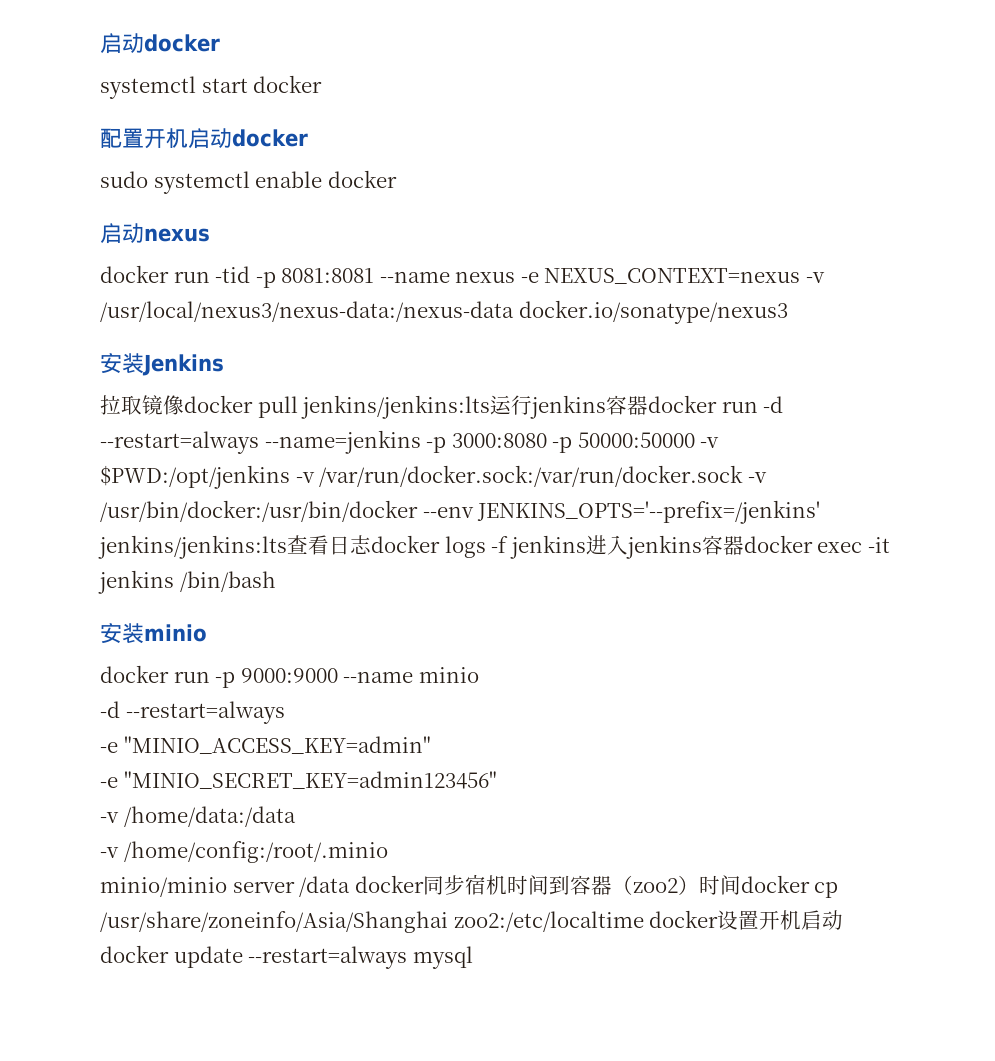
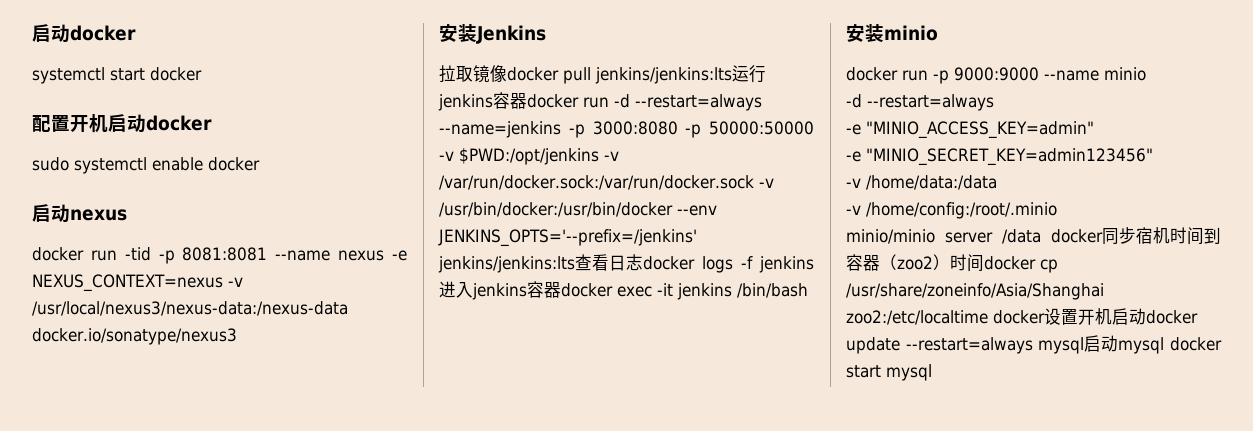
- minio/minio server /data docker同步宿机时间到容器（zoo2）时间docker cp /usr/share/zoneinfo/Asia/Shanghai zoo2:/etc/localtime docker设置开机启动docker update --restart=always mysql
+ minio/minio server /data docker同步宿机时间到容器（zoo2）时间docker cp /usr/share/zoneinfo/Asia/Shanghai zoo2:/etc/localtime docker设置开机启动docker update --restart=always mysql启动mysql docker start mysql

